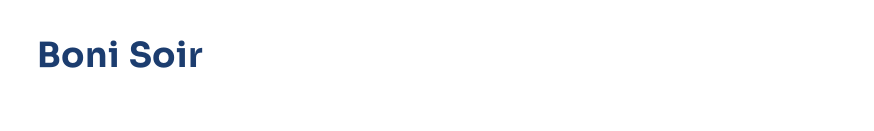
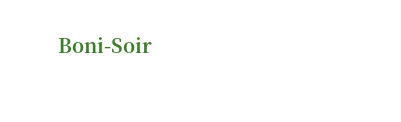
- Boni Soir
+ Boni-Soir

